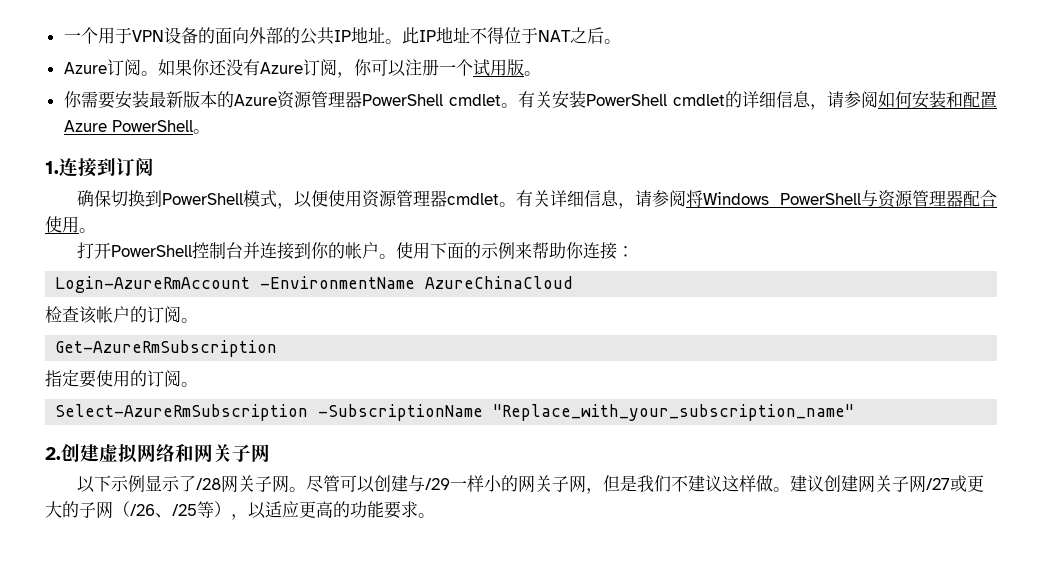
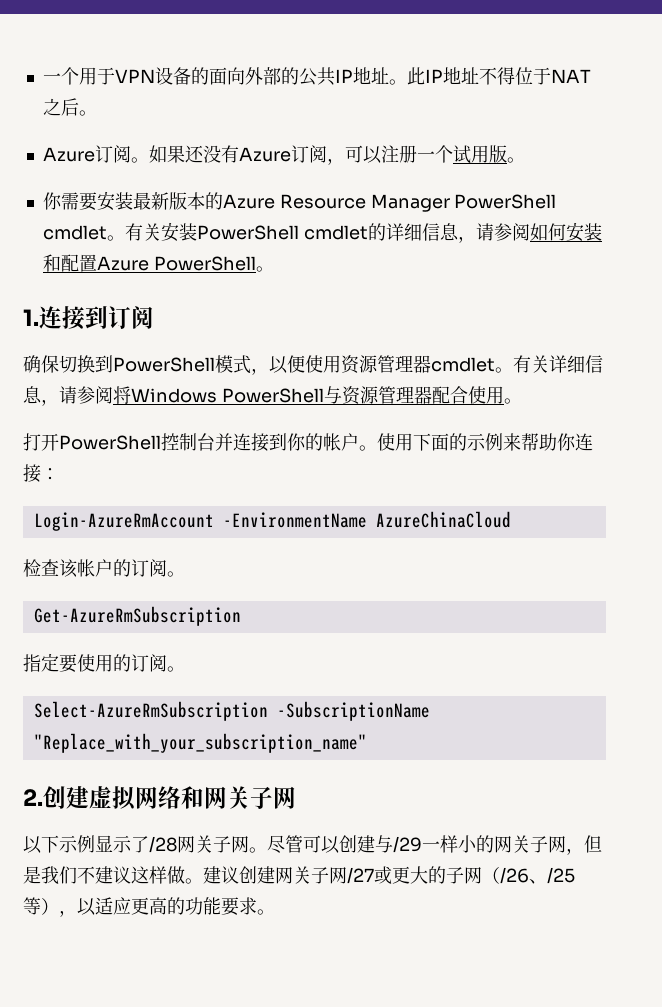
- 如果你还没有Azure订阅，你可以注册一个试用版。
+ 如果还没有Azure订阅，可以注册一个试用版。
- 你需要安装最新版本的Azure资源管理器PowerShell cmdlet。
+ 你需要安装最新版本的Azure Resource Manager PowerShell cmdlet。

